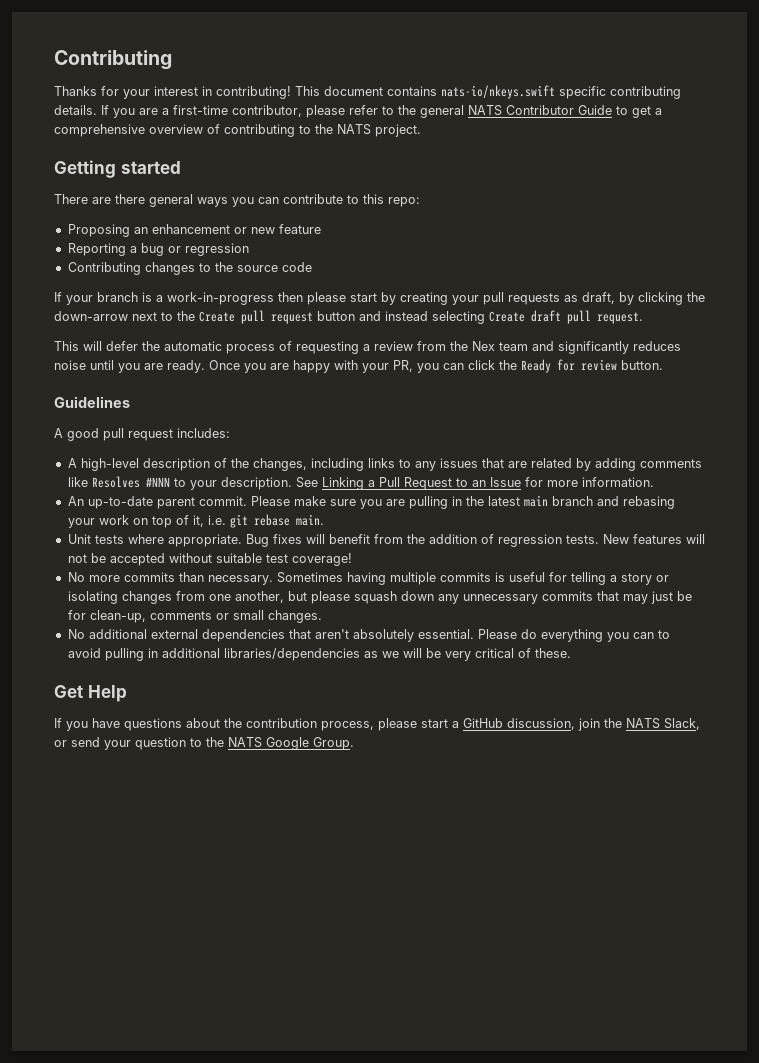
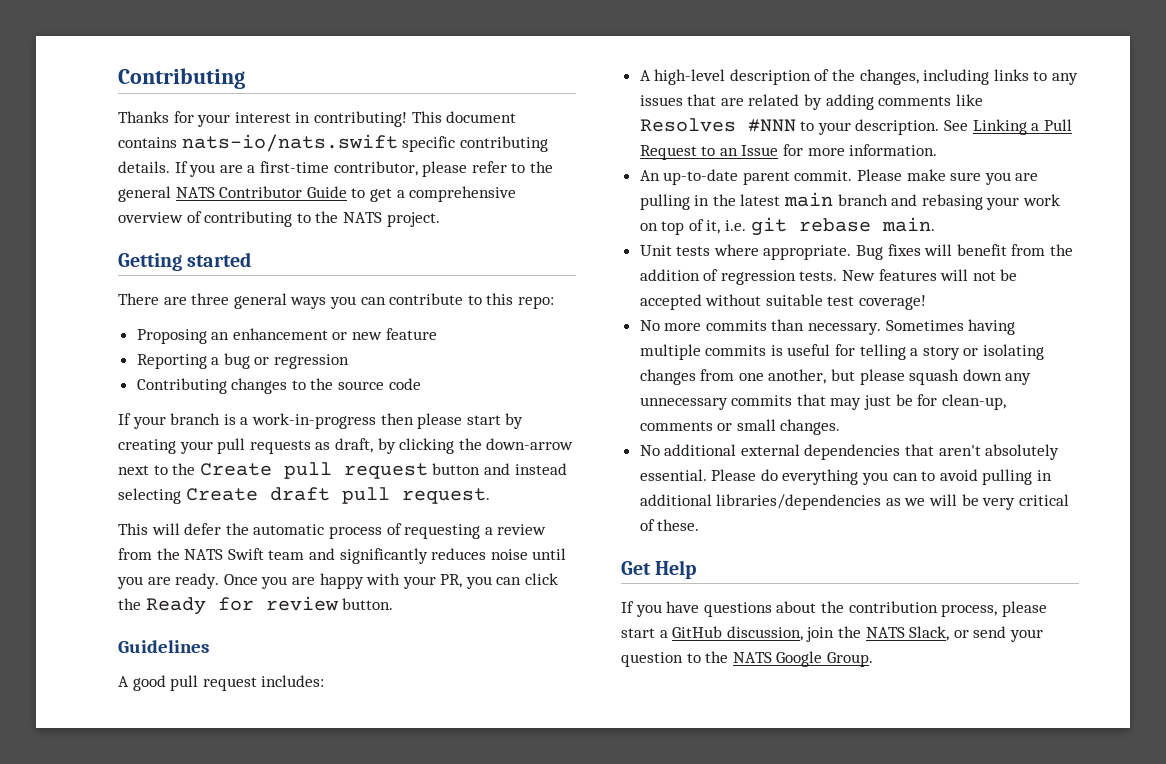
- This document contains nats-io/nkeys.swift specific contributing details.
+ This document contains nats-io/nats.swift specific contributing details.
- There are there general ways you can contribute to this repo:
+ There are three general ways you can contribute to this repo:
- This will defer the automatic process of requesting a review from the Nex team and significantly reduces noise until you are ready.
+ This will defer the automatic process of requesting a review from the NATS Swift team and significantly reduces noise until you are ready.

